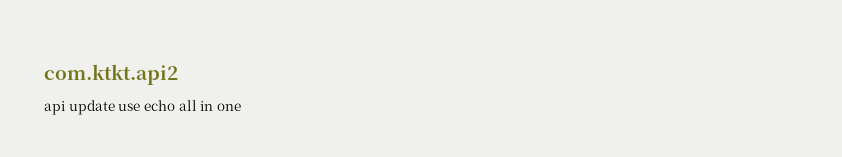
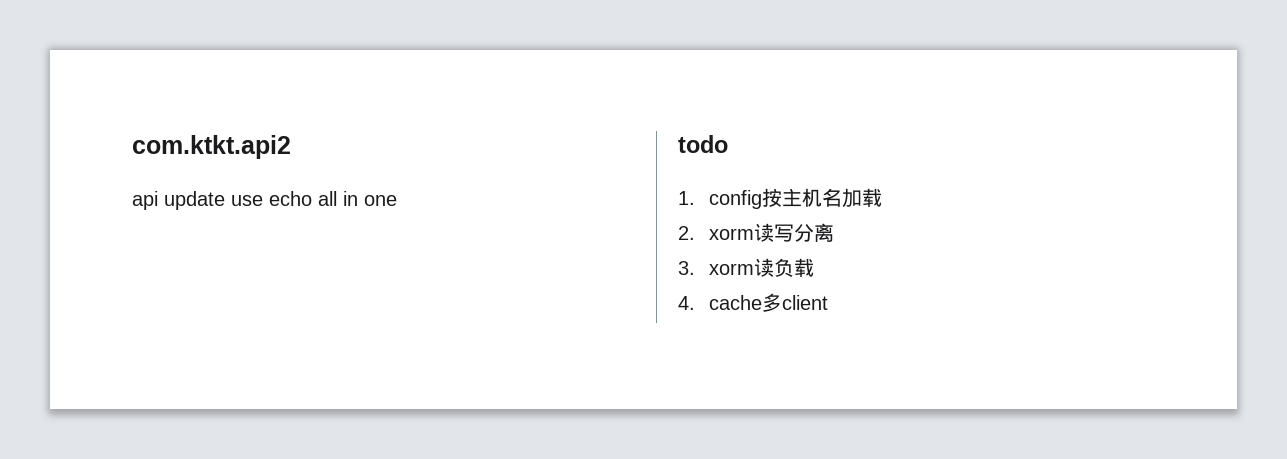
+ todo
+ 1. config按主机名加载
+ 2. xorm读写分离
+ 3. xorm读负载
+ 4. cache多client

